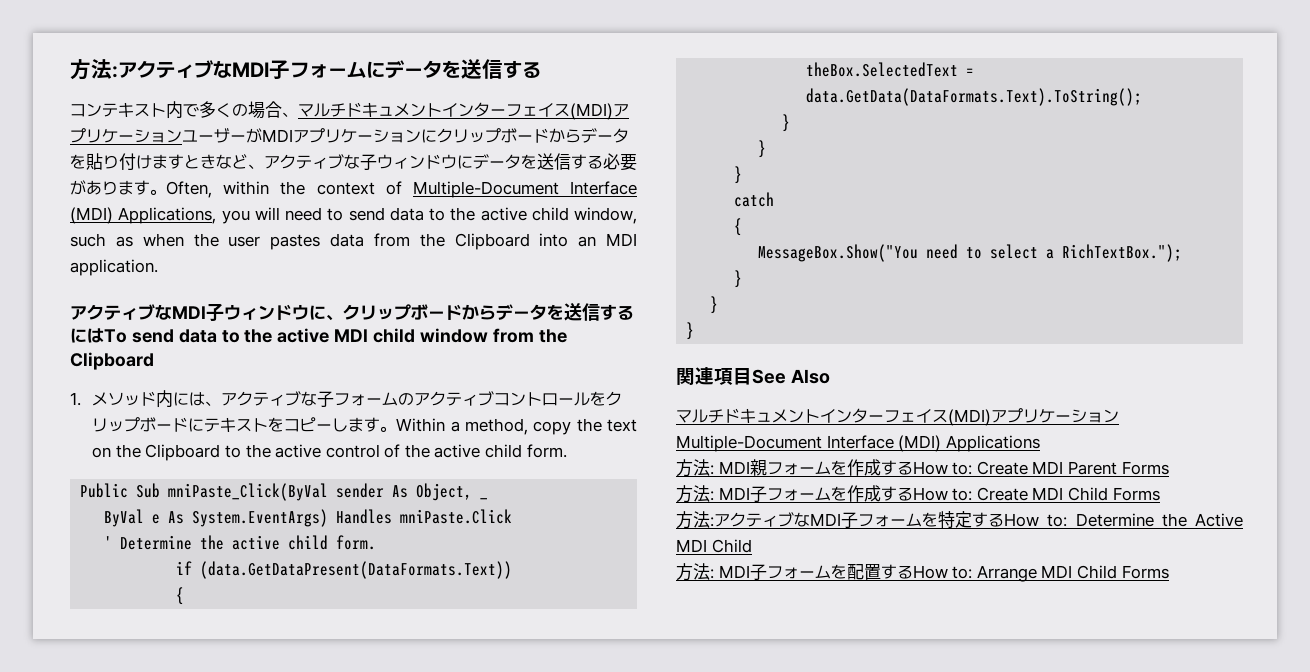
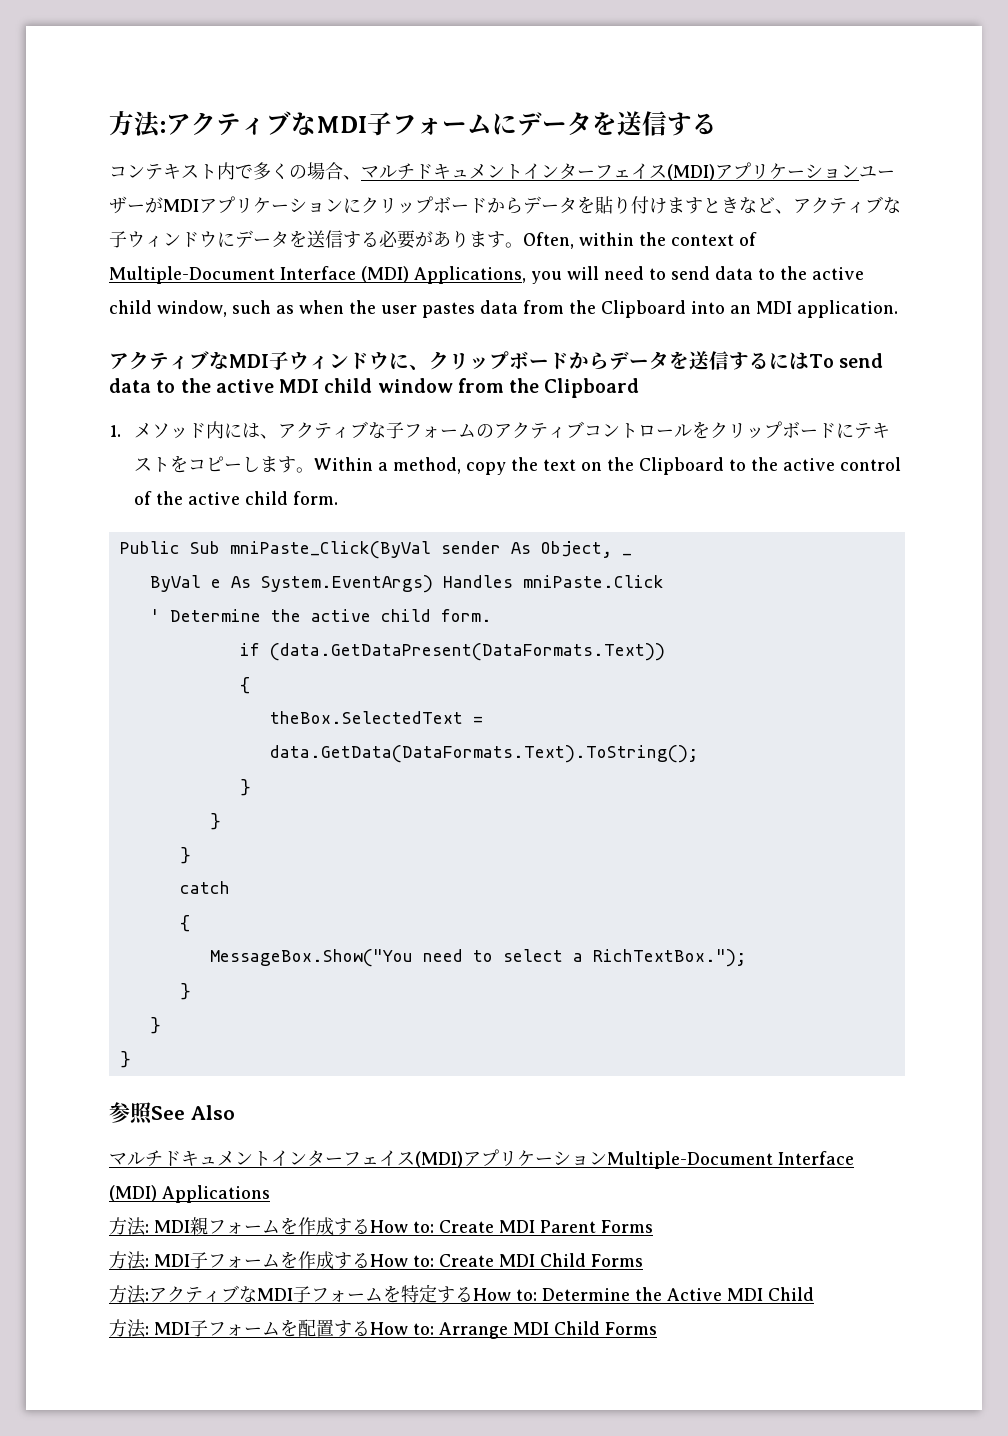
- 関連項目See Also
+ 参照See Also

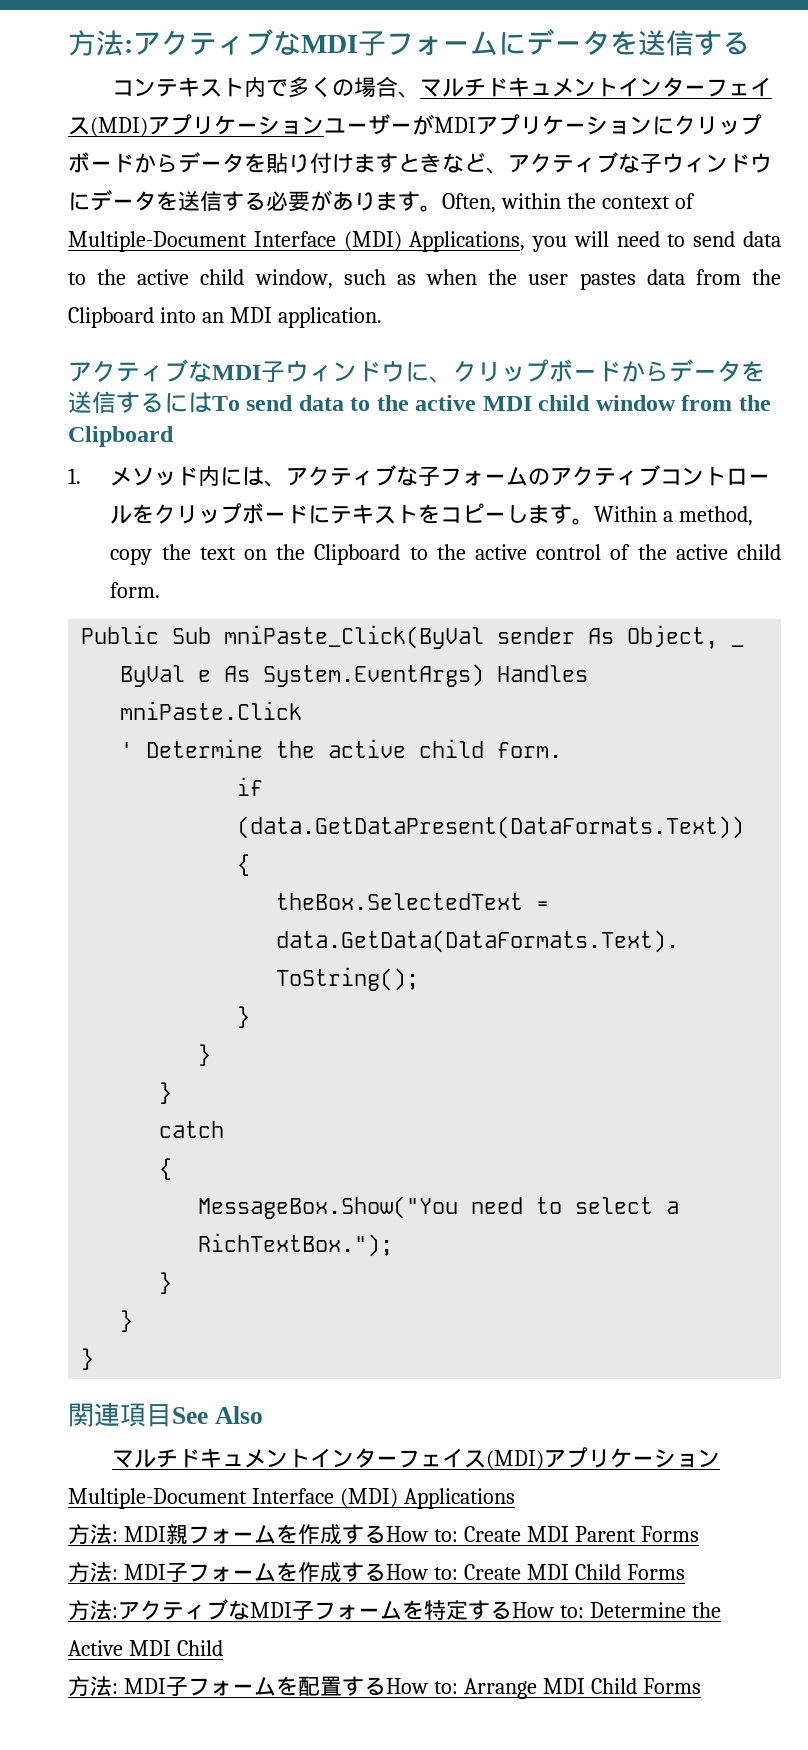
- 参照See Also
+ 関連項目See Also

